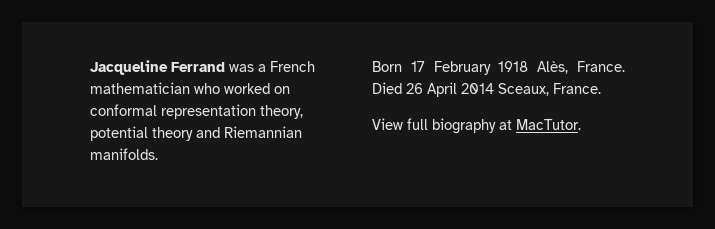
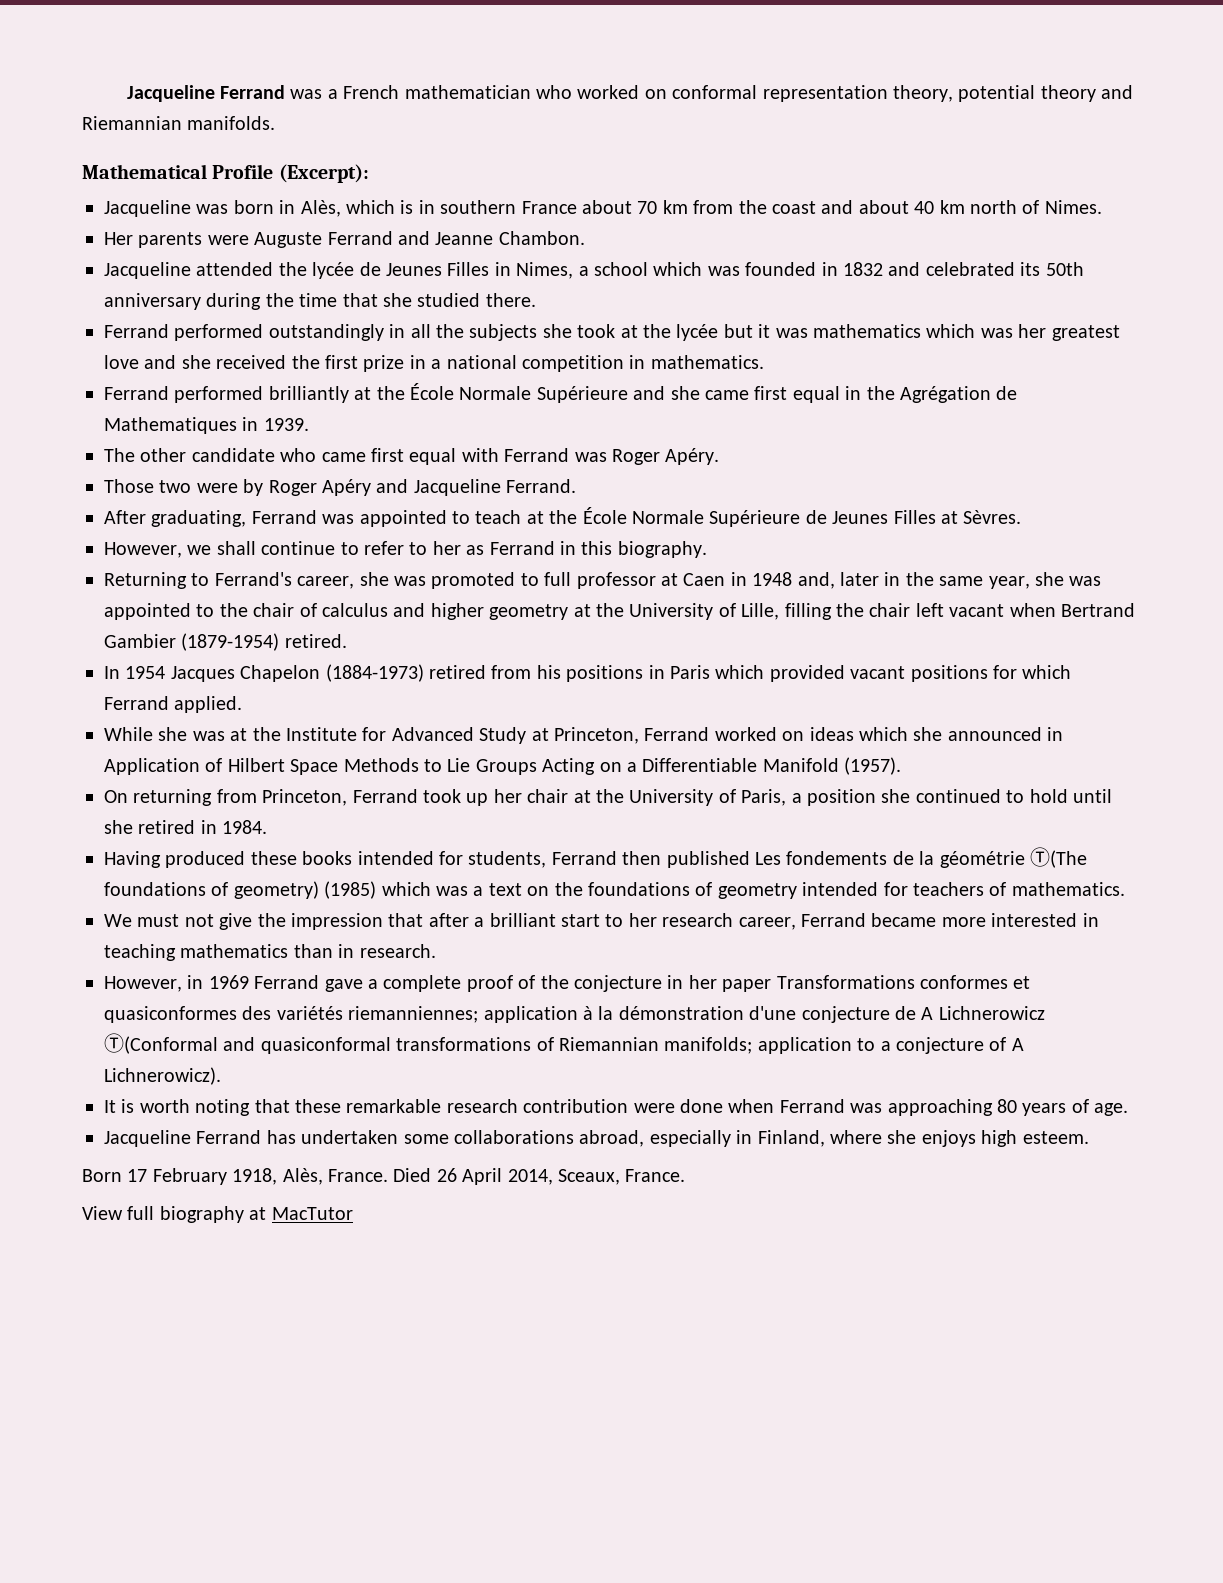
+ Mathematical Profile (Excerpt):
+ Jacqueline was born in Alès, which is in southern France about 70 km from the coast and about 40 km north of Nimes.
+ Her parents were Auguste Ferrand and Jeanne Chambon.
+ Jacqueline attended the lycée de Jeunes Filles in Nimes, a school which was founded in 1832 and celebrated its 50th anniversary during the time that she studied there.
+ Ferrand performed outstandingly in all the subjects she took at the lycée but it was mathematics which was her greatest love and she received the first prize in a national competition in mathematics.
+ Ferrand performed brilliantly at the École Normale Supérieure and she came first equal in the Agrégation de Mathematiques in 1939.
+ The other candidate who came first equal with Ferrand was Roger Apéry.
+ Those two were by Roger Apéry and Jacqueline Ferrand.
+ After graduating, Ferrand was appointed to teach at the École Normale Supérieure de Jeunes Filles at Sèvres.
+ However, we shall continue to refer to her as Ferrand in this biography.
+ Returning to Ferrand's career, she was promoted to full professor at Caen in 1948 and, later in the same year, she was appointed to the chair of calculus and higher geometry at the University of Lille, filling the chair left vacant when Bertrand Gambier (1879-1954) retired.
+ In 1954 Jacques Chapelon (1884-1973) retired from his positions in Paris which provided vacant positions for which Ferrand applied.
+ While she was at the Institute for Advanced Study at Princeton, Ferrand worked on ideas which she announced in Application of Hilbert Space Methods to Lie Groups Acting on a Differentiable Manifold (1957).
+ On returning from Princeton, Ferrand took up her chair at the University of Paris, a position she continued to hold until she retired in 1984.
+ Having produced these books intended for students, Ferrand then published Les fondements de la géométrie Ⓣ(The foundations of geometry) (1985) which was a text on the foundations of geometry intended for teachers of mathematics.
+ We must not give the impression that after a brilliant start to her research career, Ferrand became more interested in teaching mathematics than in research.
+ However, in 1969 Ferrand gave a complete proof of the conjecture in her paper Transformations conformes et quasiconformes des variétés riemanniennes; application à la démonstration d'une conjecture de A Lichnerowicz Ⓣ(Conformal and quasiconformal transformations of Riemannian manifolds; application to a conjecture of A Lichnerowicz).
+ It is worth noting that these remarkable research contribution were done when Ferrand was approaching 80 years of age.
+ Jacqueline Ferrand has undertaken some collaborations abroad, especially in Finland, where she enjoys high esteem.
- Born 17 February 1918 Alès, France.
+ Born 17 February 1918, Alès, France.
- Died 26 April 2014 Sceaux, France.
+ Died 26 April 2014, Sceaux, France.
- View full biography at MacTutor.
+ View full biography at MacTutor

